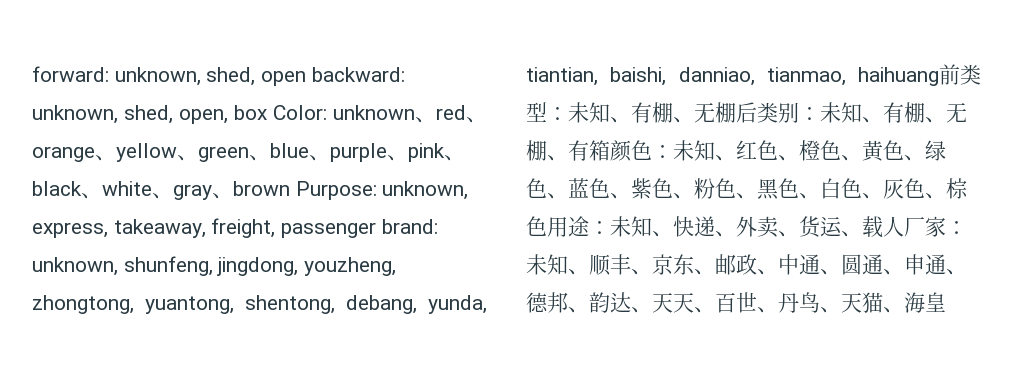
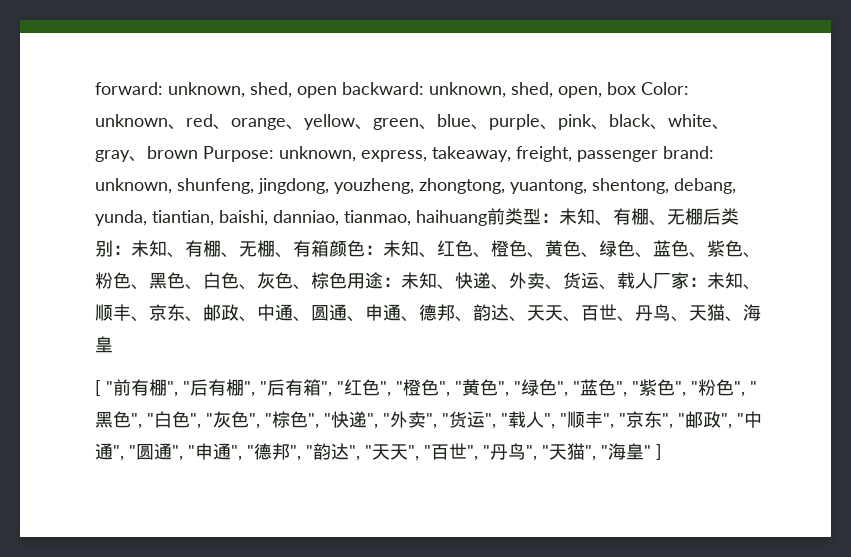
+ [ "前有棚", "后有棚", "后有箱", "红色", "橙色", "黄色", "绿色", "蓝色", "紫色", "粉色", "黑色", "白色", "灰色", "棕色", "快递", "外卖", "货运", "载人", "顺丰", "京东", "邮政", "中通", "圆通", "申通", "德邦", "韵达", "天天", "百世", "丹鸟", "天猫", "海皇" ]

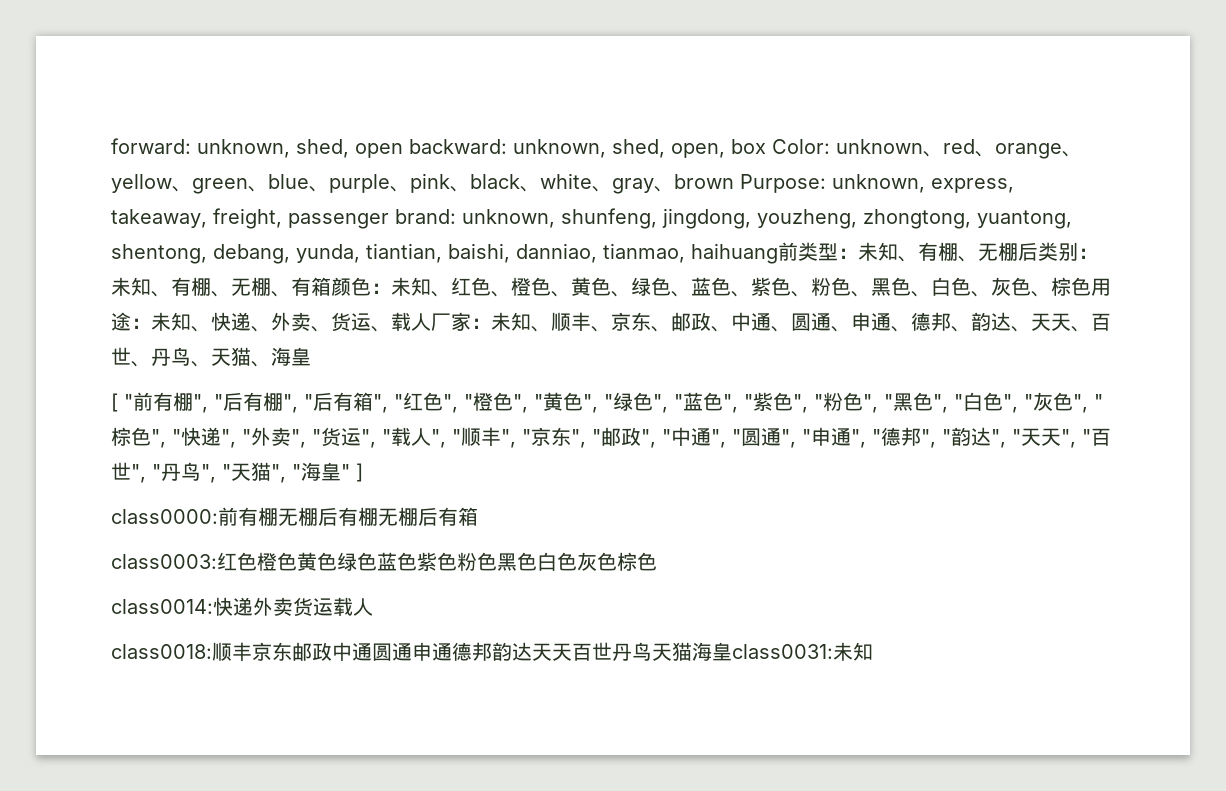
+ class0000:前有棚无棚后有棚无棚后有箱
+ class0003:红色橙色黄色绿色蓝色紫色粉色黑色白色灰色棕色
+ class0014:快递外卖货运载人
+ class0018:顺丰京东邮政中通圆通申通德邦韵达天天百世丹鸟天猫海皇class0031:未知

